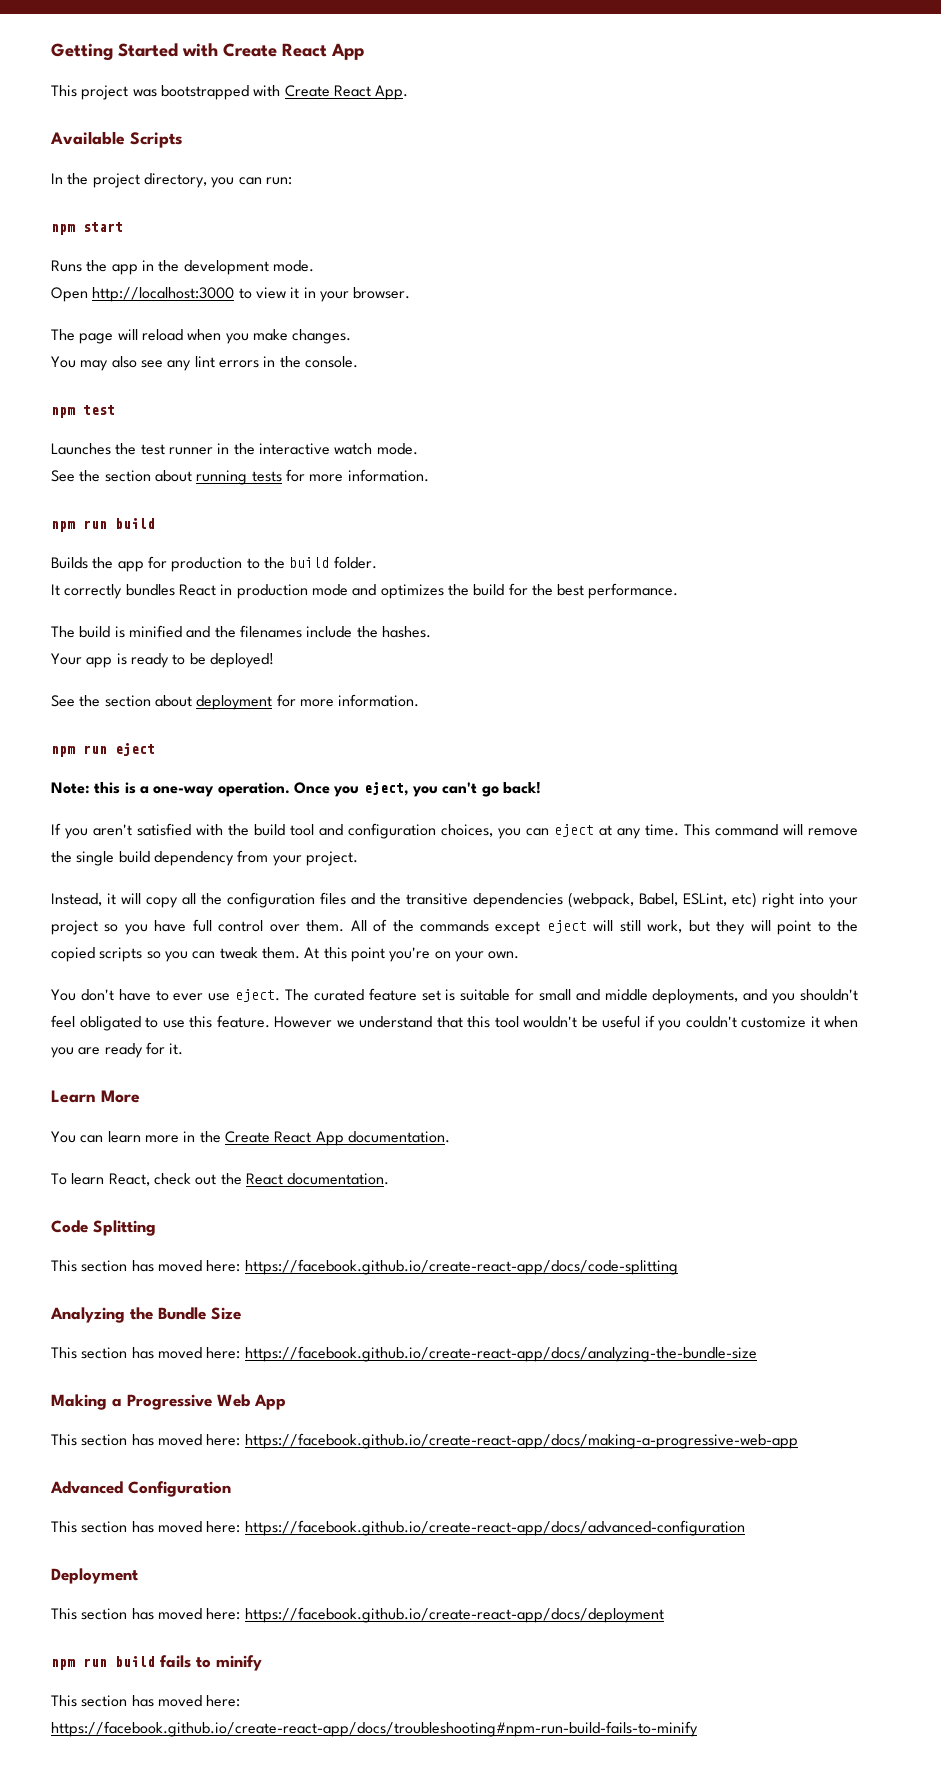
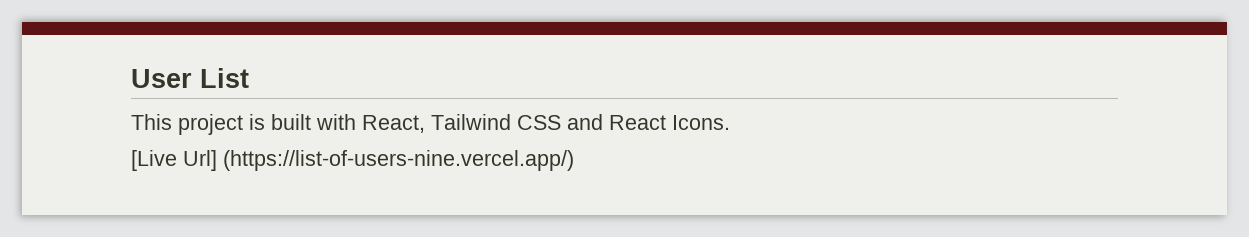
- Getting Started with Create React App
- This project was bootstrapped with Create React App.
- Available Scripts
- In the project directory, you can run:
- npm start
- Runs the app in the development mode.
- Open http://localhost:3000 to view it in your browser.
- The page will reload when you make changes.
- You may also see any lint errors in the console.
- npm test
- Launches the test runner in the interactive watch mode.
- See the section about running tests for more information.
- npm run build
- Builds the app for production to the build folder.
- It correctly bundles React in production mode and optimizes the build for the best performance.
- The build is minified and the filenames include the hashes.
- Your app is ready to be deployed!
- See the section about deployment for more information.
- npm run eject
- Note: this is a one-way operation. Once you eject, you can't go back!
- If you aren't satisfied with the build tool and configuration choices, you can eject at any time. This command will remove the single build dependency from your project.
- Instead, it will copy all the configuration files and the transitive dependencies (webpack, Babel, ESLint, etc) right into your project so you have full control over them. All of the commands except eject will still work, but they will point to the copied scripts so you can tweak them. At this point you're on your own.
- You don't have to ever use eject. The curated feature set is suitable for small and middle deployments, and you shouldn't feel obligated to use this feature. However we understand that this tool wouldn't be useful if you couldn't customize it when you are ready for it.
- Learn More
- You can learn more in the Create React App documentation.
- To learn React, check out the React documentation.
- Code Splitting
- This section has moved here: https://facebook.github.io/create-react-app/docs/code-splitting
- Analyzing the Bundle Size
- This section has moved here: https://facebook.github.io/create-react-app/docs/analyzing-the-bundle-size
- Making a Progressive Web App
- This section has moved here: https://facebook.github.io/create-react-app/docs/making-a-progressive-web-app
- Advanced Configuration
- This section has moved here: https://facebook.github.io/create-react-app/docs/advanced-configuration
- Deployment
- This section has moved here: https://facebook.github.io/create-react-app/docs/deployment
- npm run build fails to minify
- This section has moved here: https://facebook.github.io/create-react-app/docs/troubleshooting#npm-run-build-fails-to-minify
+ User List
+ This project is built with React, Tailwind CSS and React Icons.
+ [Live Url] (https://list-of-users-nine.vercel.app/)

